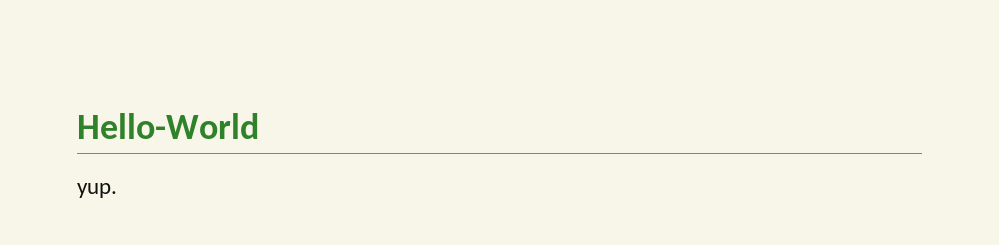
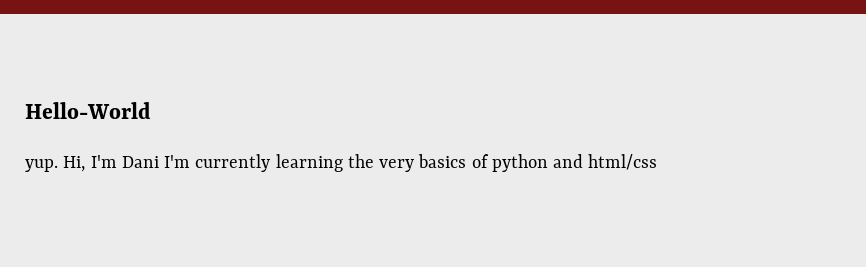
+ Hi, I'm Dani I'm currently learning the very basics of python and html/css

